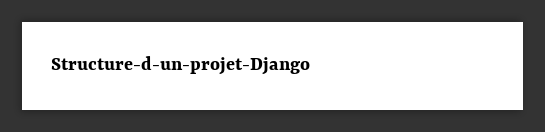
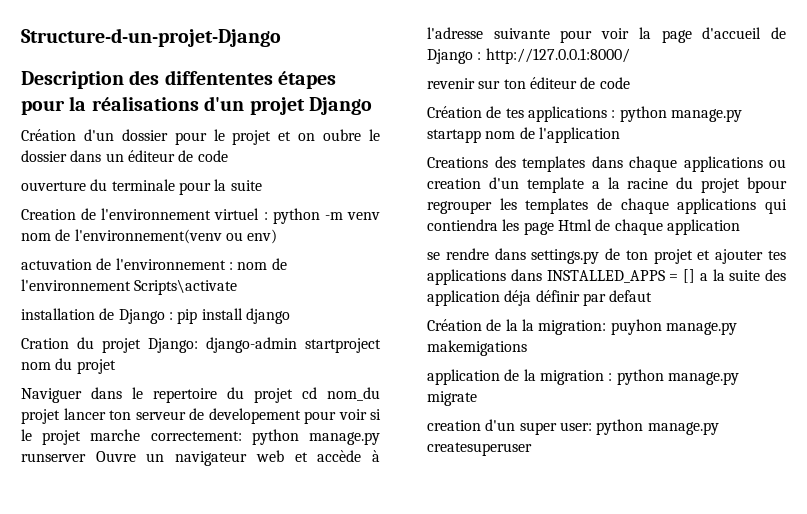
+ Description des diffententes étapes pour la réalisations d'un projet Django
+ Création d'un dossier pour le projet et on oubre le dossier dans un éditeur de code
+ ouverture du terminale pour la suite
+ Creation de l'environnement virtuel : python -m venv nom de l'environnement(venv ou env)
+ actuvation de l'environnement : nom de l'environnement Scripts\activate
+ installation de Django : pip install django
+ Cration du projet Django: django-admin startproject nom du projet
+ Naviguer dans le repertoire du projet cd nom_du projet lancer ton serveur de developement pour voir si le projet marche correctement: python manage.py runserver Ouvre un navigateur web et accède à l'adresse suivante pour voir la page d'accueil de Django : http://127.0.0.1:8000/
+ revenir sur ton éditeur de code
+ Création de tes applications : python manage.py startapp nom de l'application
+ Creations des templates dans chaque applications ou creation d'un template a la racine du projet bpour regrouper les templates de chaque applications qui contiendra les page Html de chaque application
+ se rendre dans settings.py de ton projet et ajouter tes applications dans INSTALLED_APPS = [] a la suite des application déja définir par defaut
+ Création de la la migration: puyhon manage.py makemigations
+ application de la migration : python manage.py migrate
+ creation d'un super user: python manage.py createsuperuser

